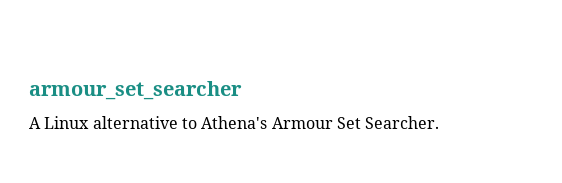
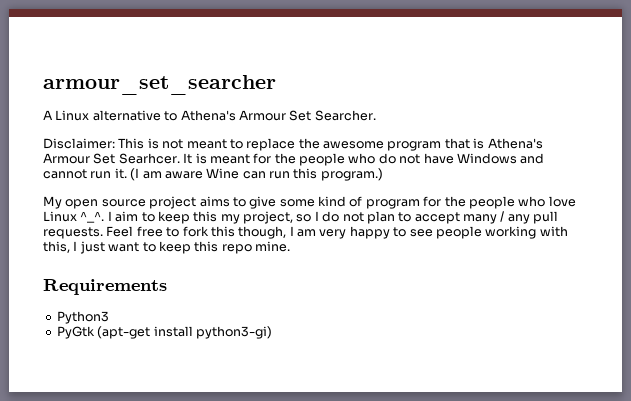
+ Disclaimer: This is not meant to replace the awesome program that is Athena's Armour Set Searhcer. It is meant for the people who do not have Windows and cannot run it. (I am aware Wine can run this program.)
+ My open source project aims to give some kind of program for the people who love Linux ^_^. I aim to keep this my project, so I do not plan to accept many / any pull requests. Feel free to fork this though, I am very happy to see people working with this, I just want to keep this repo mine.
+ Requirements
+ Python3
+ PyGtk (apt-get install python3-gi)

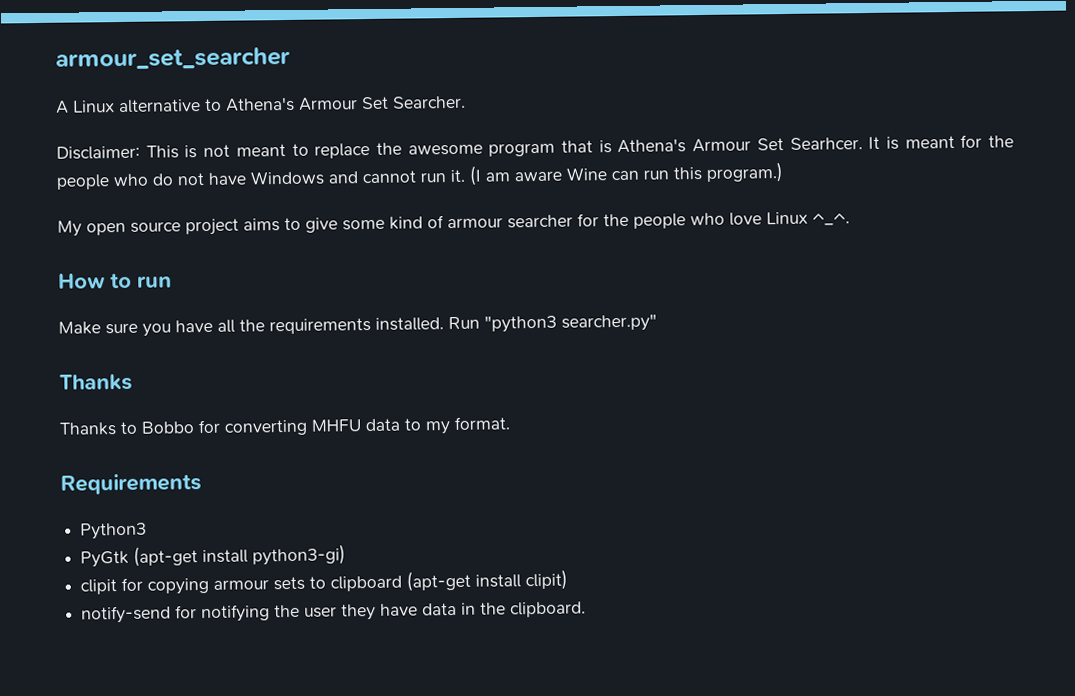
- My open source project aims to give some kind of program for the people who love Linux ^_^. I aim to keep this my project, so I do not plan to accept many / any pull requests. Feel free to fork this though, I am very happy to see people working with this, I just want to keep this repo mine.
+ My open source project aims to give some kind of armour searcher for the people who love Linux ^_^.
+ How to run
+ Make sure you have all the requirements installed. Run "python3 searcher.py"
+ Thanks
+ Thanks to Bobbo for converting MHFU data to my format.
+ clipit for copying armour sets to clipboard (apt-get install clipit)
+ notify-send for notifying the user they have data in the clipboard.

